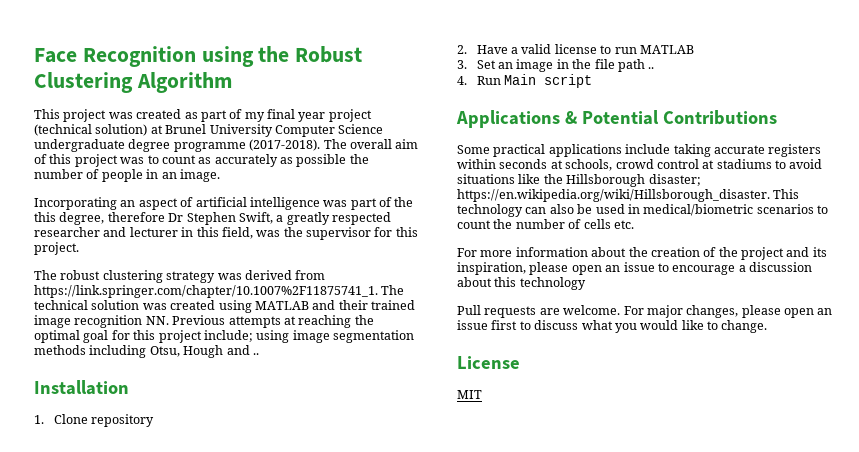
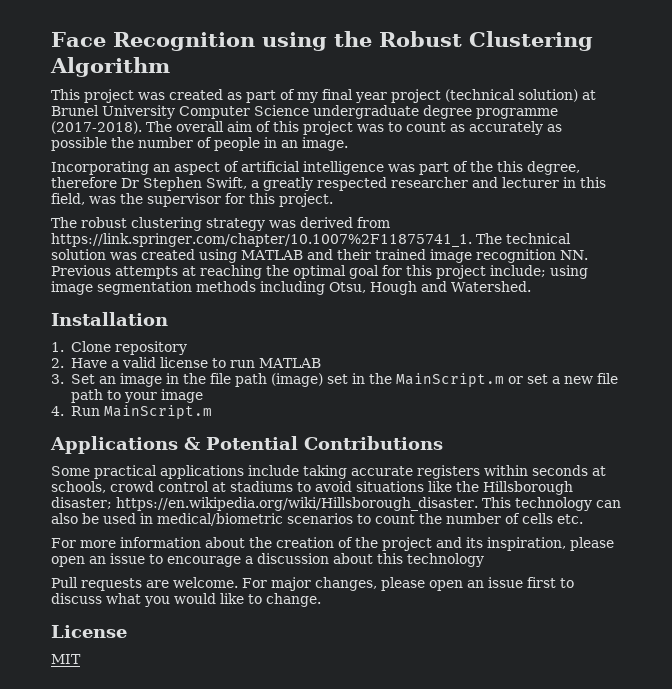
- The robust clustering strategy was derived from https://link.springer.com/chapter/10.1007%2F11875741_1. The technical solution was created using MATLAB and their trained image recognition NN. Previous attempts at reaching the optimal goal for this project include; using image segmentation methods including Otsu, Hough and ..
+ The robust clustering strategy was derived from https://link.springer.com/chapter/10.1007%2F11875741_1. The technical solution was created using MATLAB and their trained image recognition NN. Previous attempts at reaching the optimal goal for this project include; using image segmentation methods including Otsu, Hough and Watershed.
- 3. Set an image in the file path ..
+ 3. Set an image in the file path (image) set in the MainScript.m or set a new file path to your image
- 4. Run Main script
+ 4. Run MainScript.m

